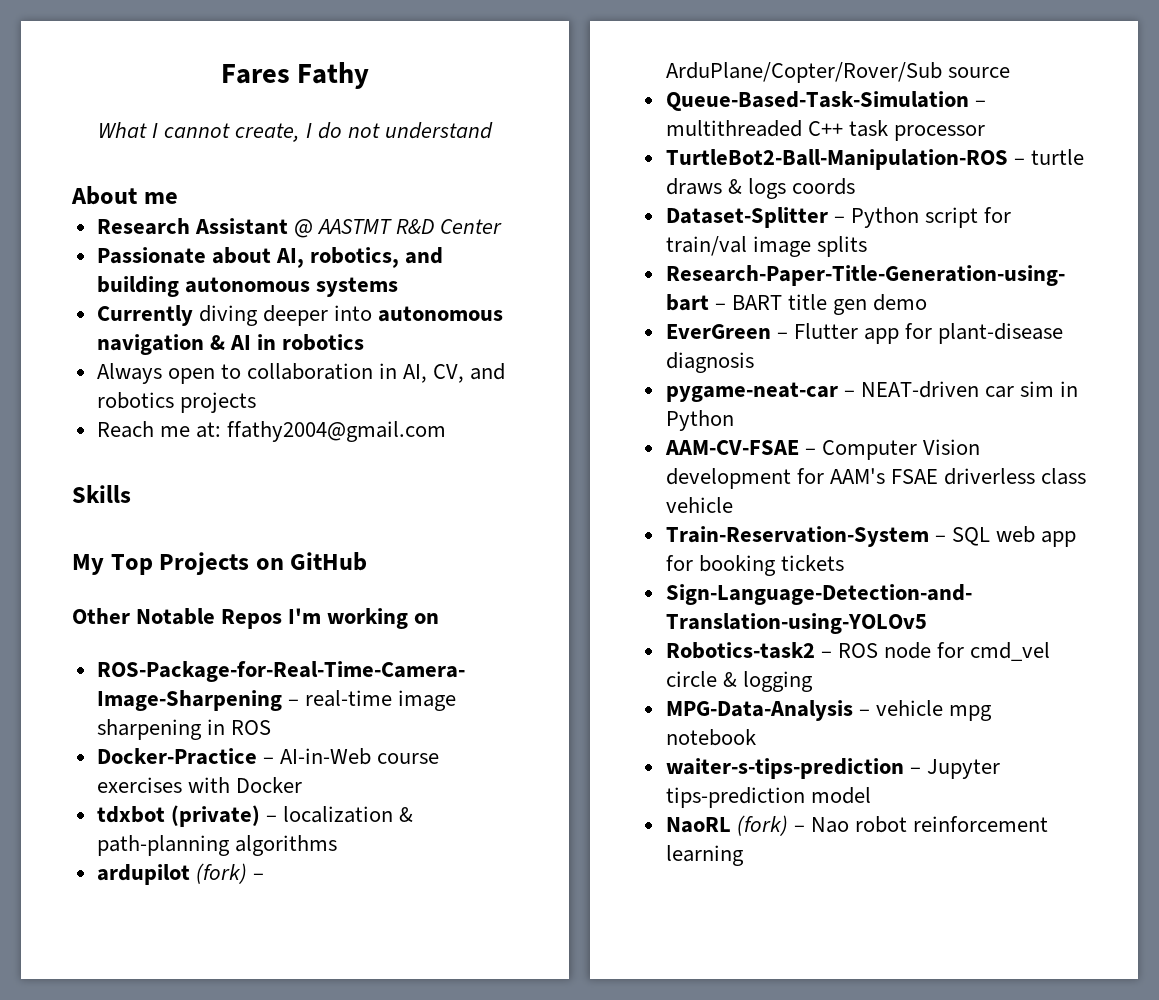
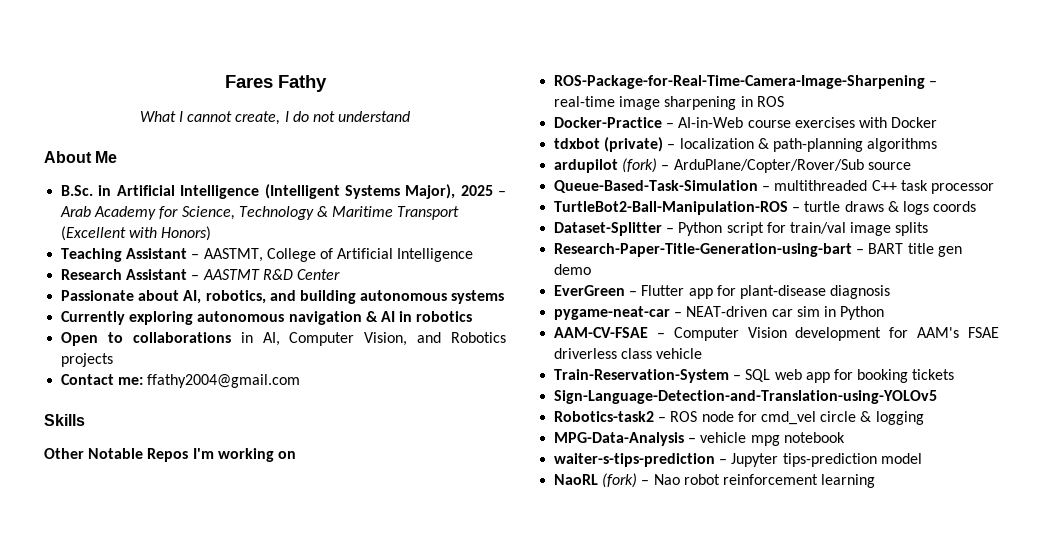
- About me
+ About Me
+ B.Sc. in Artificial Intelligence (Intelligent Systems Major), 2025 – Arab Academy for Science, Technology & Maritime Transport (Excellent with Honors)
+ Teaching Assistant – AASTMT, College of Artificial Intelligence
- Research Assistant @ AASTMT R&D Center
+ Research Assistant – AASTMT R&D Center
- Currently diving deeper into autonomous navigation & AI in robotics
+ Currently exploring autonomous navigation & AI in robotics
- Always open to collaboration in AI, CV, and robotics projects
- Reach me at: ffathy2004@gmail.com
+ Open to collaborations in AI, Computer Vision, and Robotics projects
+ Contact me: ffathy2004@gmail.com
  Skills
- My Top Projects on GitHub

